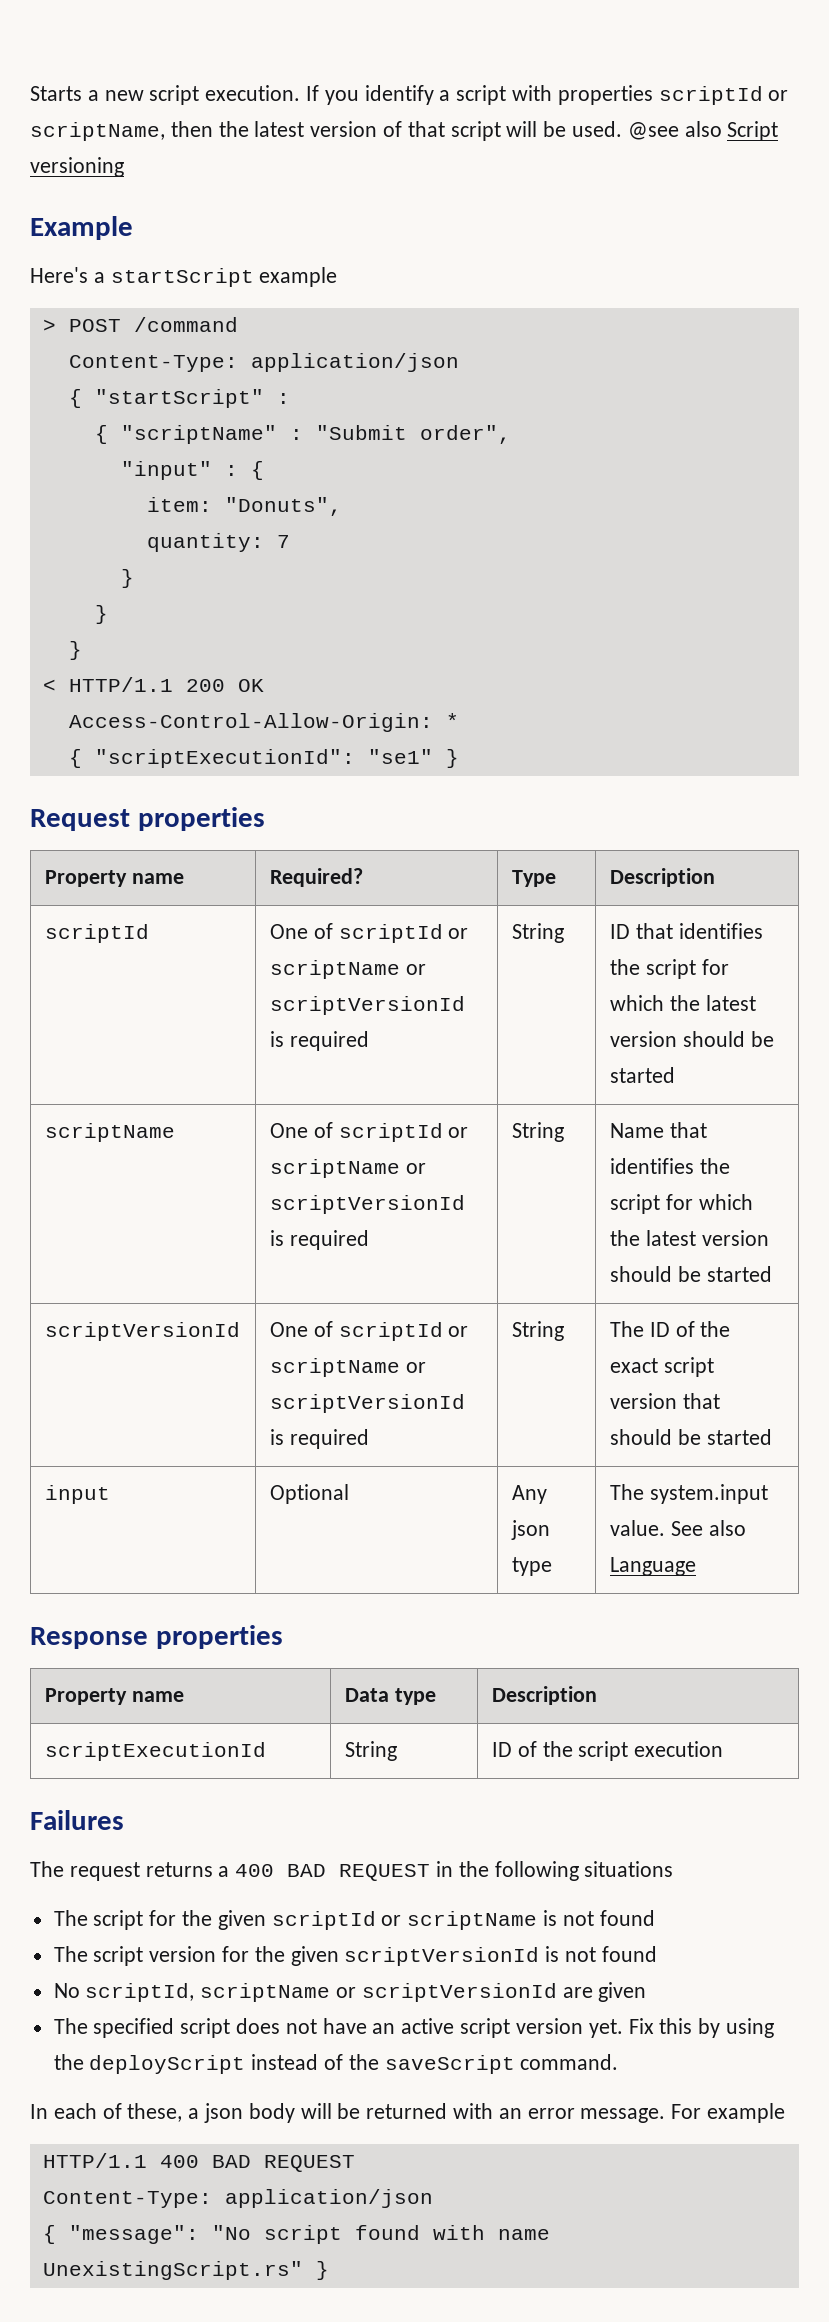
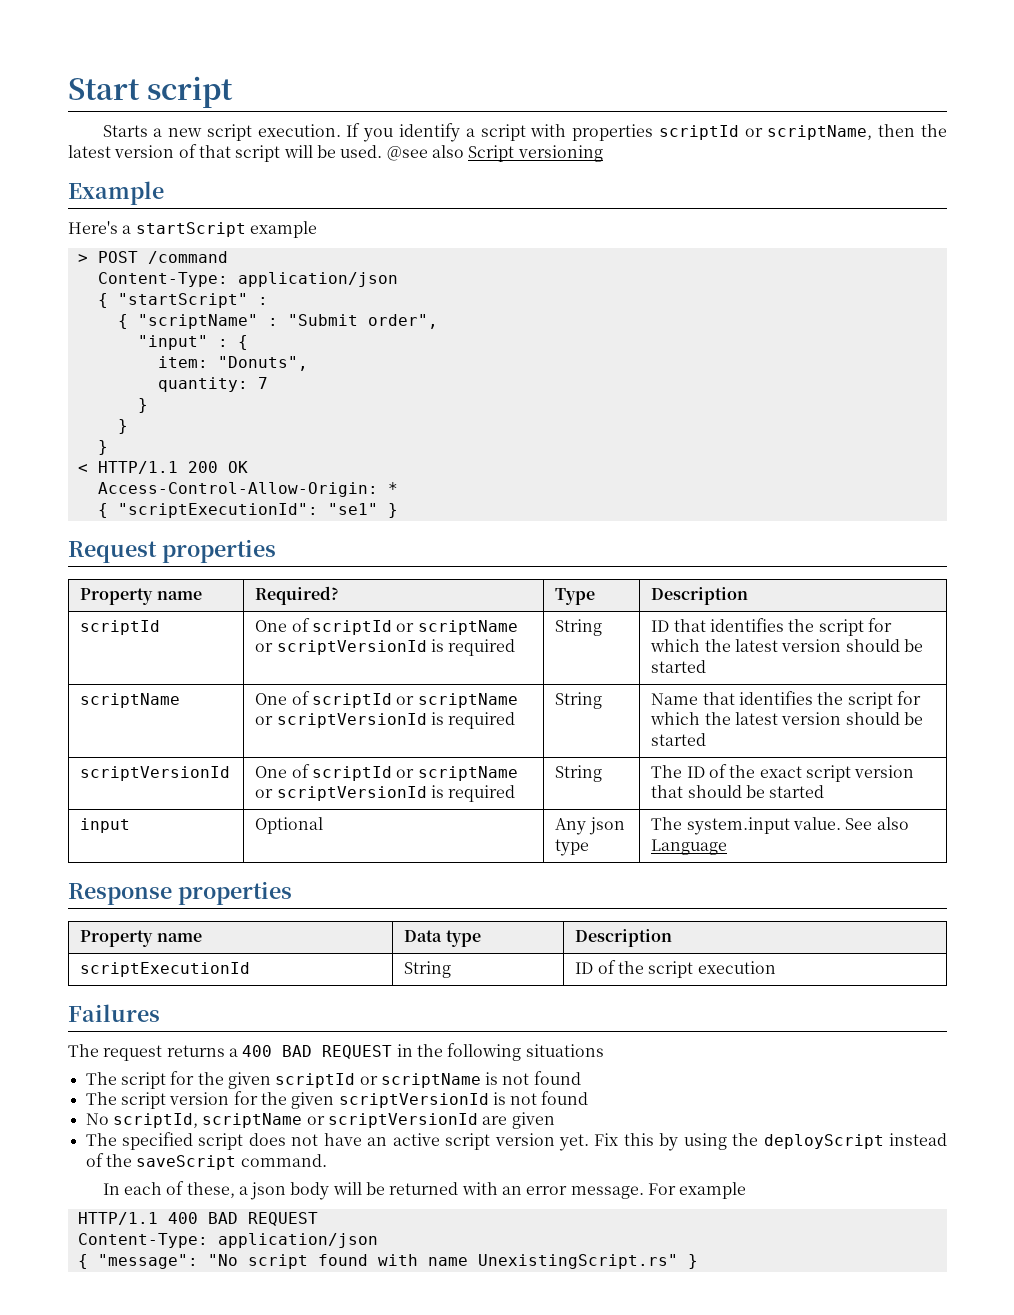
+ Start script

